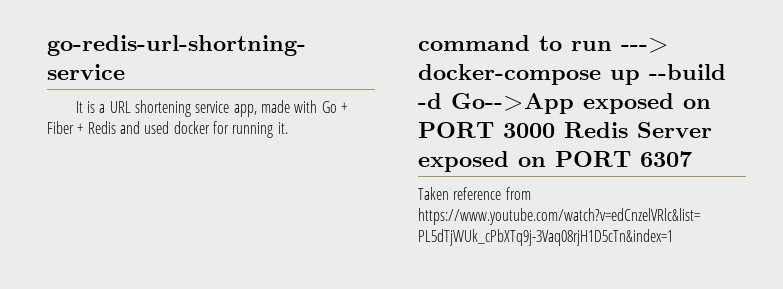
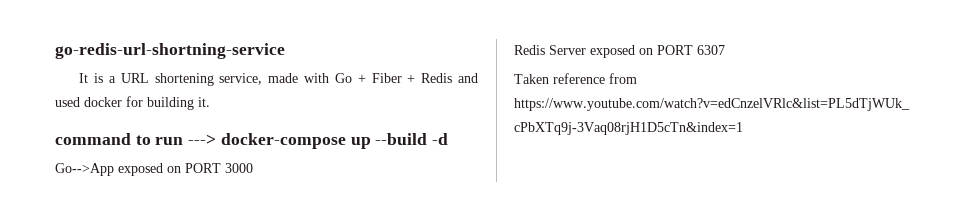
- It is a URL shortening service app, made with Go + Fiber + Redis and used docker for running it.
+ It is a URL shortening service, made with Go + Fiber + Redis and used docker for building it.
- command to run ---> docker-compose up --build -d Go-->App exposed on PORT 3000 Redis Server exposed on PORT 6307
+ command to run ---> docker-compose up --build -d
+ Go-->App exposed on PORT 3000
+ Redis Server exposed on PORT 6307

